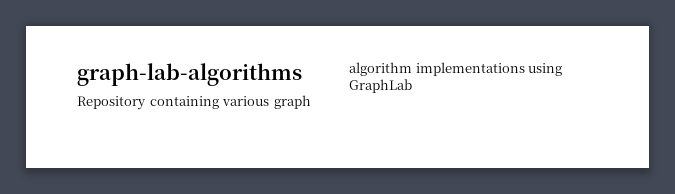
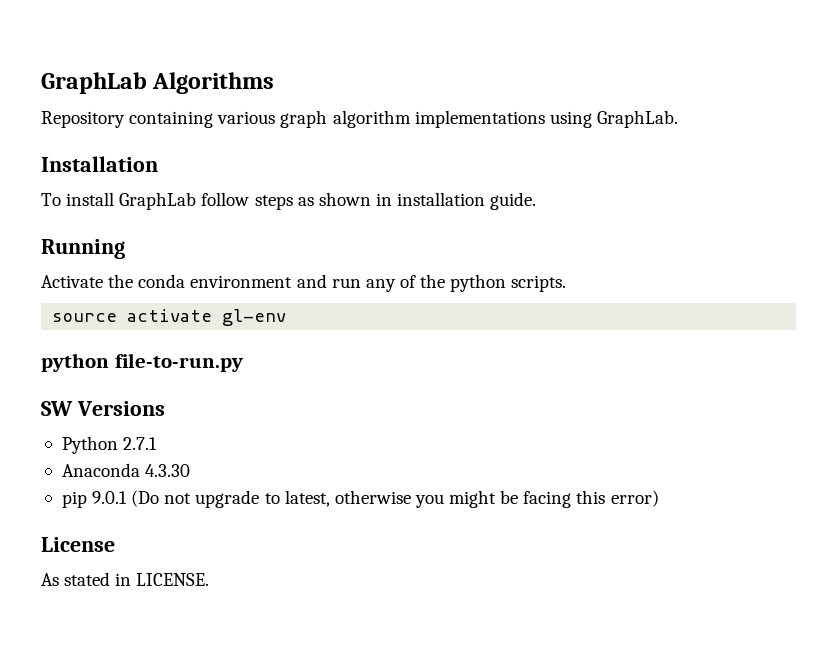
- graph-lab-algorithms
+ GraphLab Algorithms
- Repository containing various graph algorithm implementations using GraphLab
+ Repository containing various graph algorithm implementations using GraphLab.
+ Installation
+ To install GraphLab follow steps as shown in installation guide.
+ Running
+ Activate the conda environment and run any of the python scripts.
+ source activate gl-env
+ python file-to-run.py
+ SW Versions
+ Python 2.7.1
+ Anaconda 4.3.30
+ pip 9.0.1 (Do not upgrade to latest, otherwise you might be facing this error)
+ License
+ As stated in LICENSE.

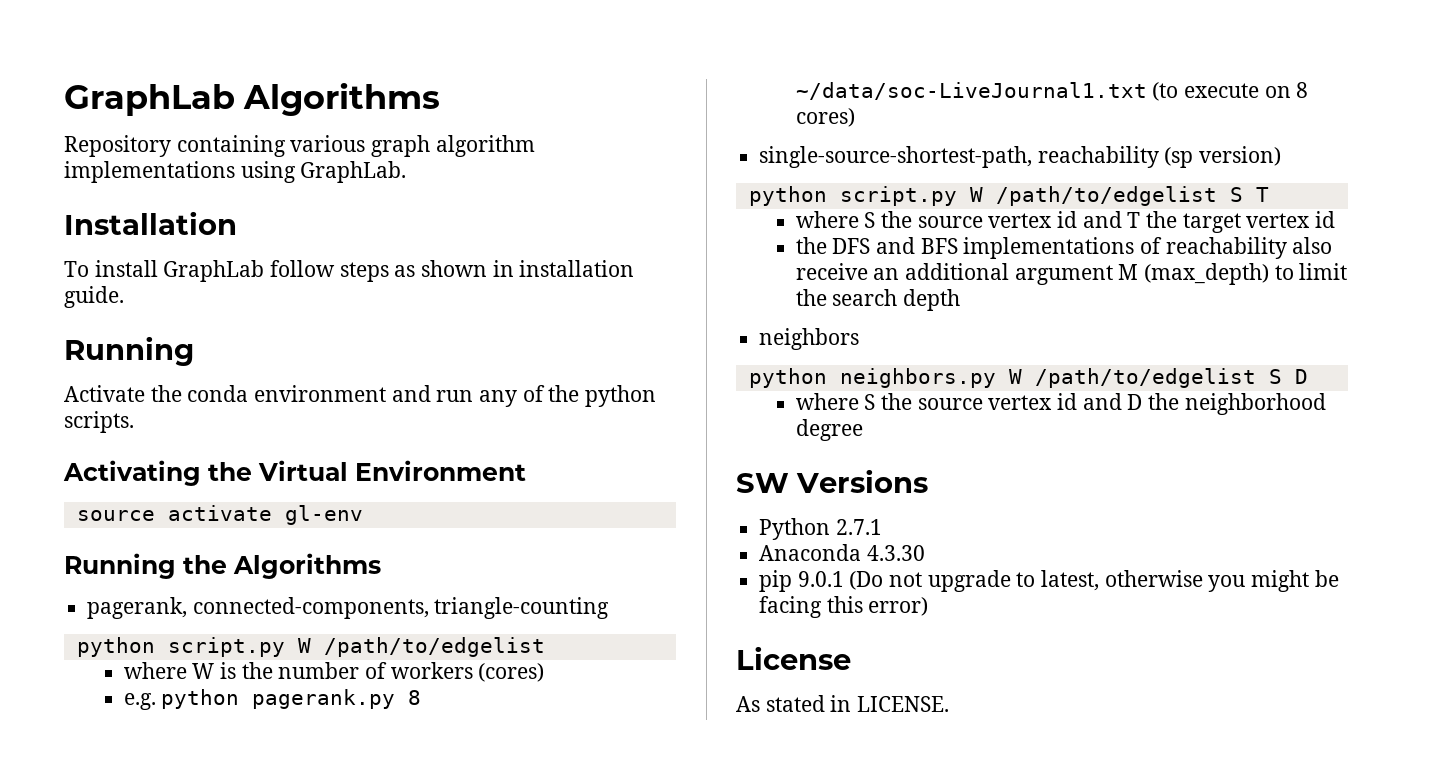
+ Activating the Virtual Environment
- python file-to-run.py
+ Running the Algorithms
+ pagerank, connected-components, triangle-counting
+ python script.py W /path/to/edgelist
+ where W is the number of workers (cores)
+ e.g. python pagerank.py 8 ~/data/soc-LiveJournal1.txt (to execute on 8 cores)
+ single-source-shortest-path, reachability (sp version)
+ python script.py W /path/to/edgelist S T
+ where S the source vertex id and T the target vertex id
+ the DFS and BFS implementations of reachability also receive an additional argument M (max_depth) to limit the search depth
+ neighbors
+ python neighbors.py W /path/to/edgelist S D
+ where S the source vertex id and D the neighborhood degree

